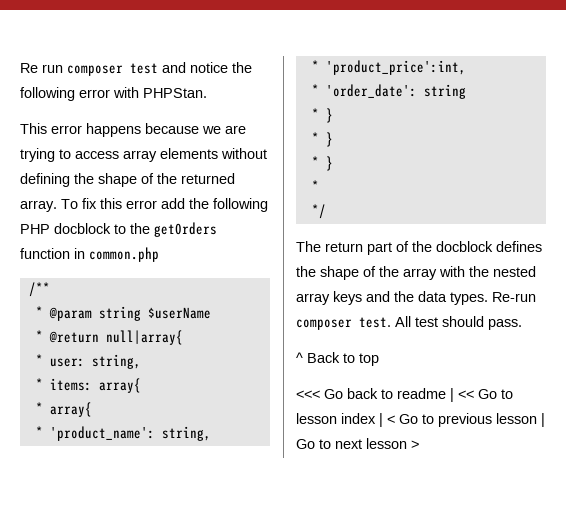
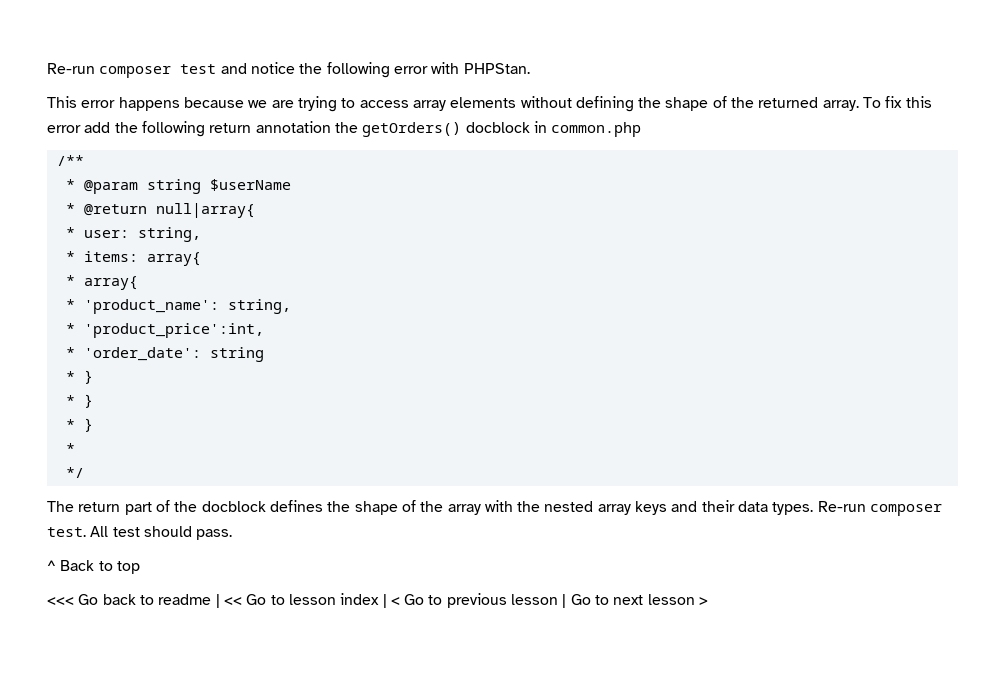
- Re run composer test and notice the following error with PHPStan.
+ Re-run composer test and notice the following error with PHPStan.
- To fix this error add the following PHP docblock to the getOrders function in common.php
+ To fix this error add the following return annotation the getOrders() docblock in common.php
- The return part of the docblock defines the shape of the array with the nested array keys and the data types.
+ The return part of the docblock defines the shape of the array with the nested array keys and their data types.

